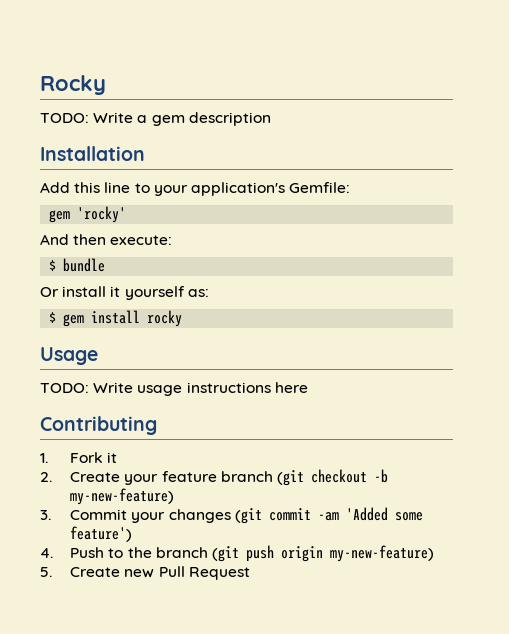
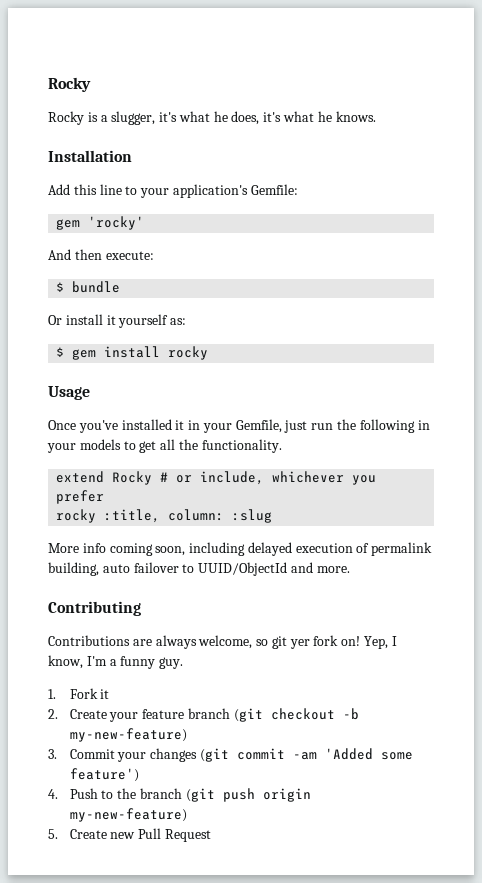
- TODO: Write a gem description
+ Rocky is a slugger, it's what he does, it's what he knows.
- TODO: Write usage instructions here
+ Once you've installed it in your Gemfile, just run the following in your models to get all the functionality.
+ extend Rocky # or include, whichever you prefer
+ rocky :title, column: :slug
+ More info coming soon, including delayed execution of permalink building, auto failover to UUID/ObjectId and more.
  Contributing
+ Contributions are always welcome, so git yer fork on! Yep, I know, I'm a funny guy.

